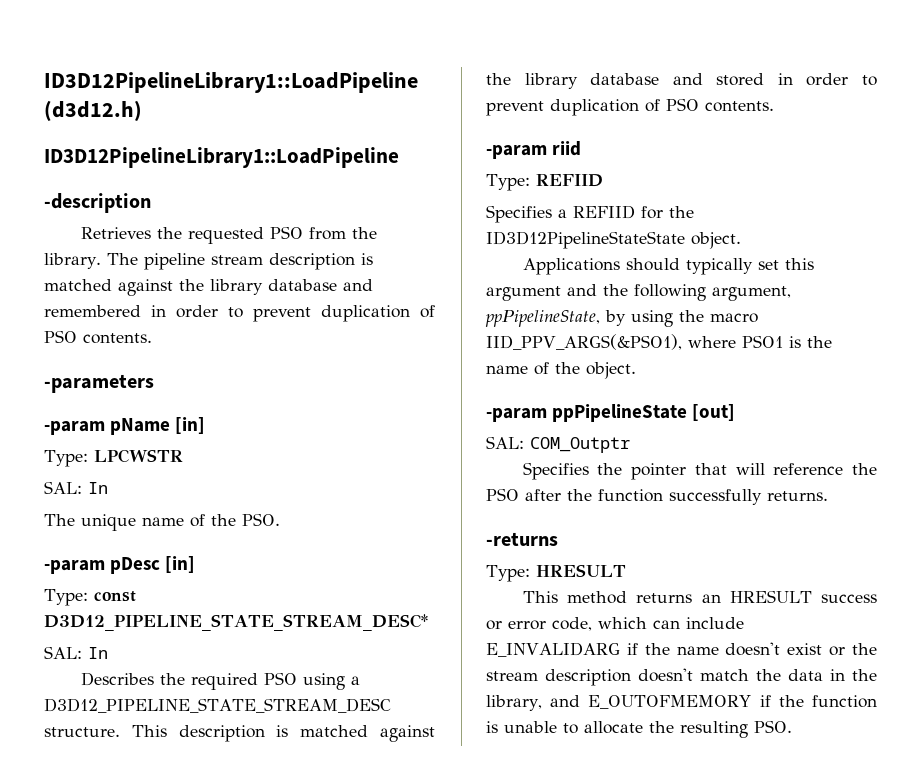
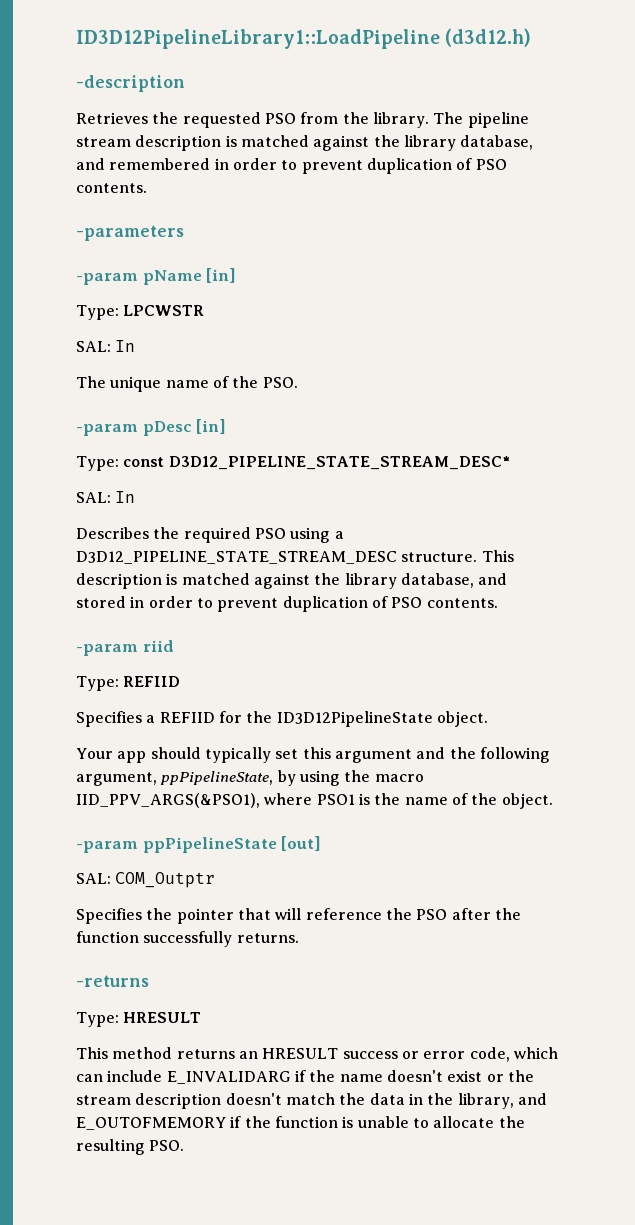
  ID3D12PipelineLibrary1::LoadPipeline (d3d12.h)
- ID3D12PipelineLibrary1::LoadPipeline
- The pipeline stream description is matched against the library database and remembered in order to prevent duplication of PSO contents.
+ The pipeline stream description is matched against the library database, and remembered in order to prevent duplication of PSO contents.
- This description is matched against the library database and stored in order to prevent duplication of PSO contents.
+ This description is matched against the library database, and stored in order to prevent duplication of PSO contents.
- Specifies a REFIID for the ID3D12PipelineStateState object.
- Applications should typically set this argument and the following argument, ppPipelineState, by using the macro IID_PPV_ARGS(&PSO1), where PSO1 is the name of the object.
+ Specifies a REFIID for the ID3D12PipelineState object.
+ Your app should typically set this argument and the following argument, ppPipelineState, by using the macro IID_PPV_ARGS(&PSO1), where PSO1 is the name of the object.

